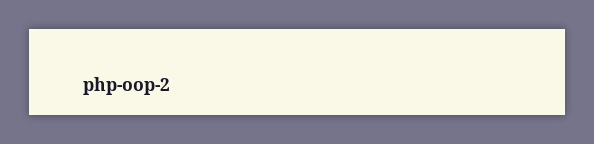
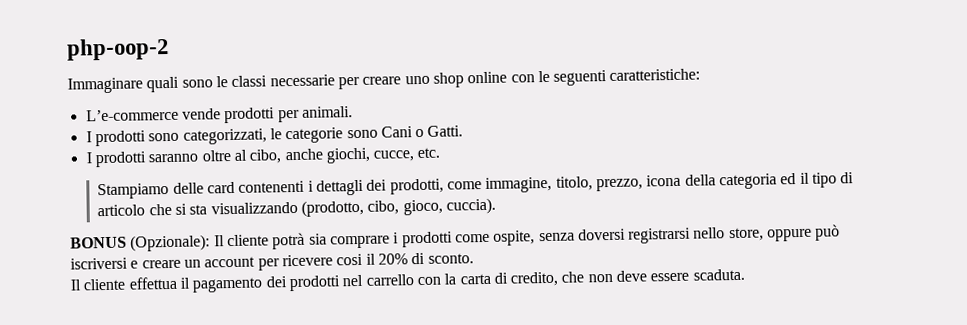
+ Immaginare quali sono le classi necessarie per creare uno shop online con le seguenti caratteristiche:
+ L’e-commerce vende prodotti per animali.
+ I prodotti sono categorizzati, le categorie sono Cani o Gatti.
+ I prodotti saranno oltre al cibo, anche giochi, cucce, etc.
+ Stampiamo delle card contenenti i dettagli dei prodotti, come immagine, titolo, prezzo, icona della categoria ed il tipo di articolo che si sta visualizzando (prodotto, cibo, gioco, cuccia).
+ BONUS (Opzionale): Il cliente potrà sia comprare i prodotti come ospite, senza doversi registrarsi nello store, oppure può iscriversi e creare un account per ricevere cosi il 20% di sconto.
+ Il cliente effettua il pagamento dei prodotti nel carrello con la carta di credito, che non deve essere scaduta.

